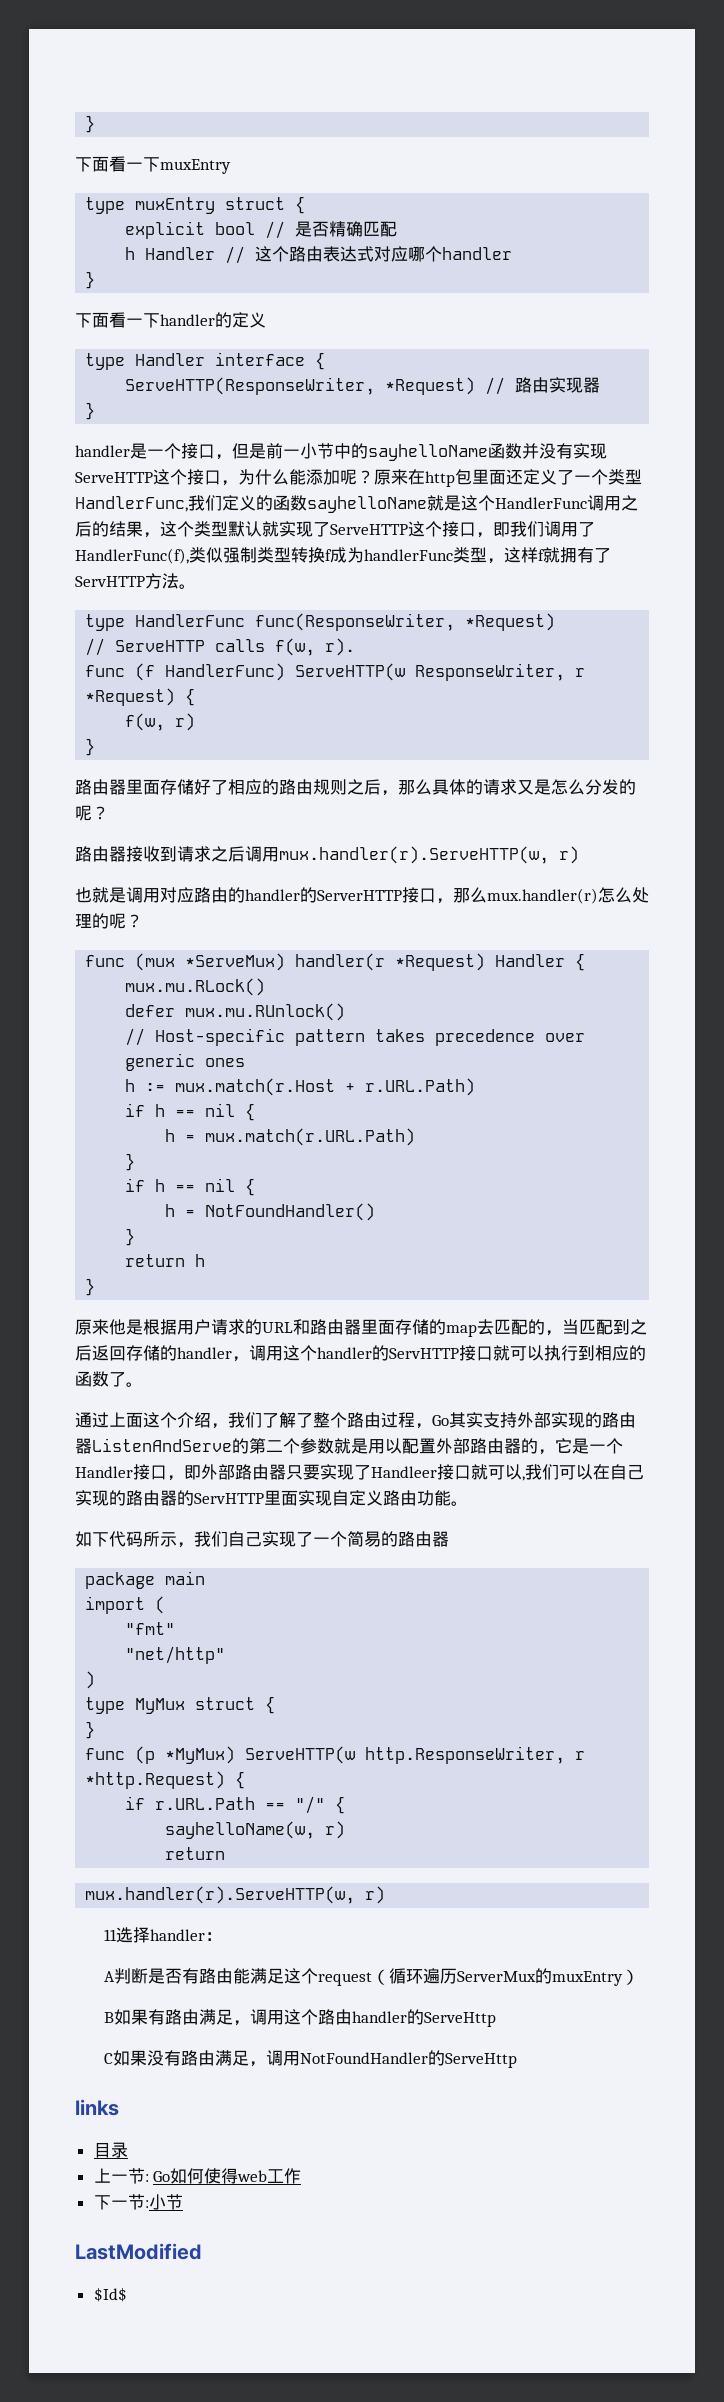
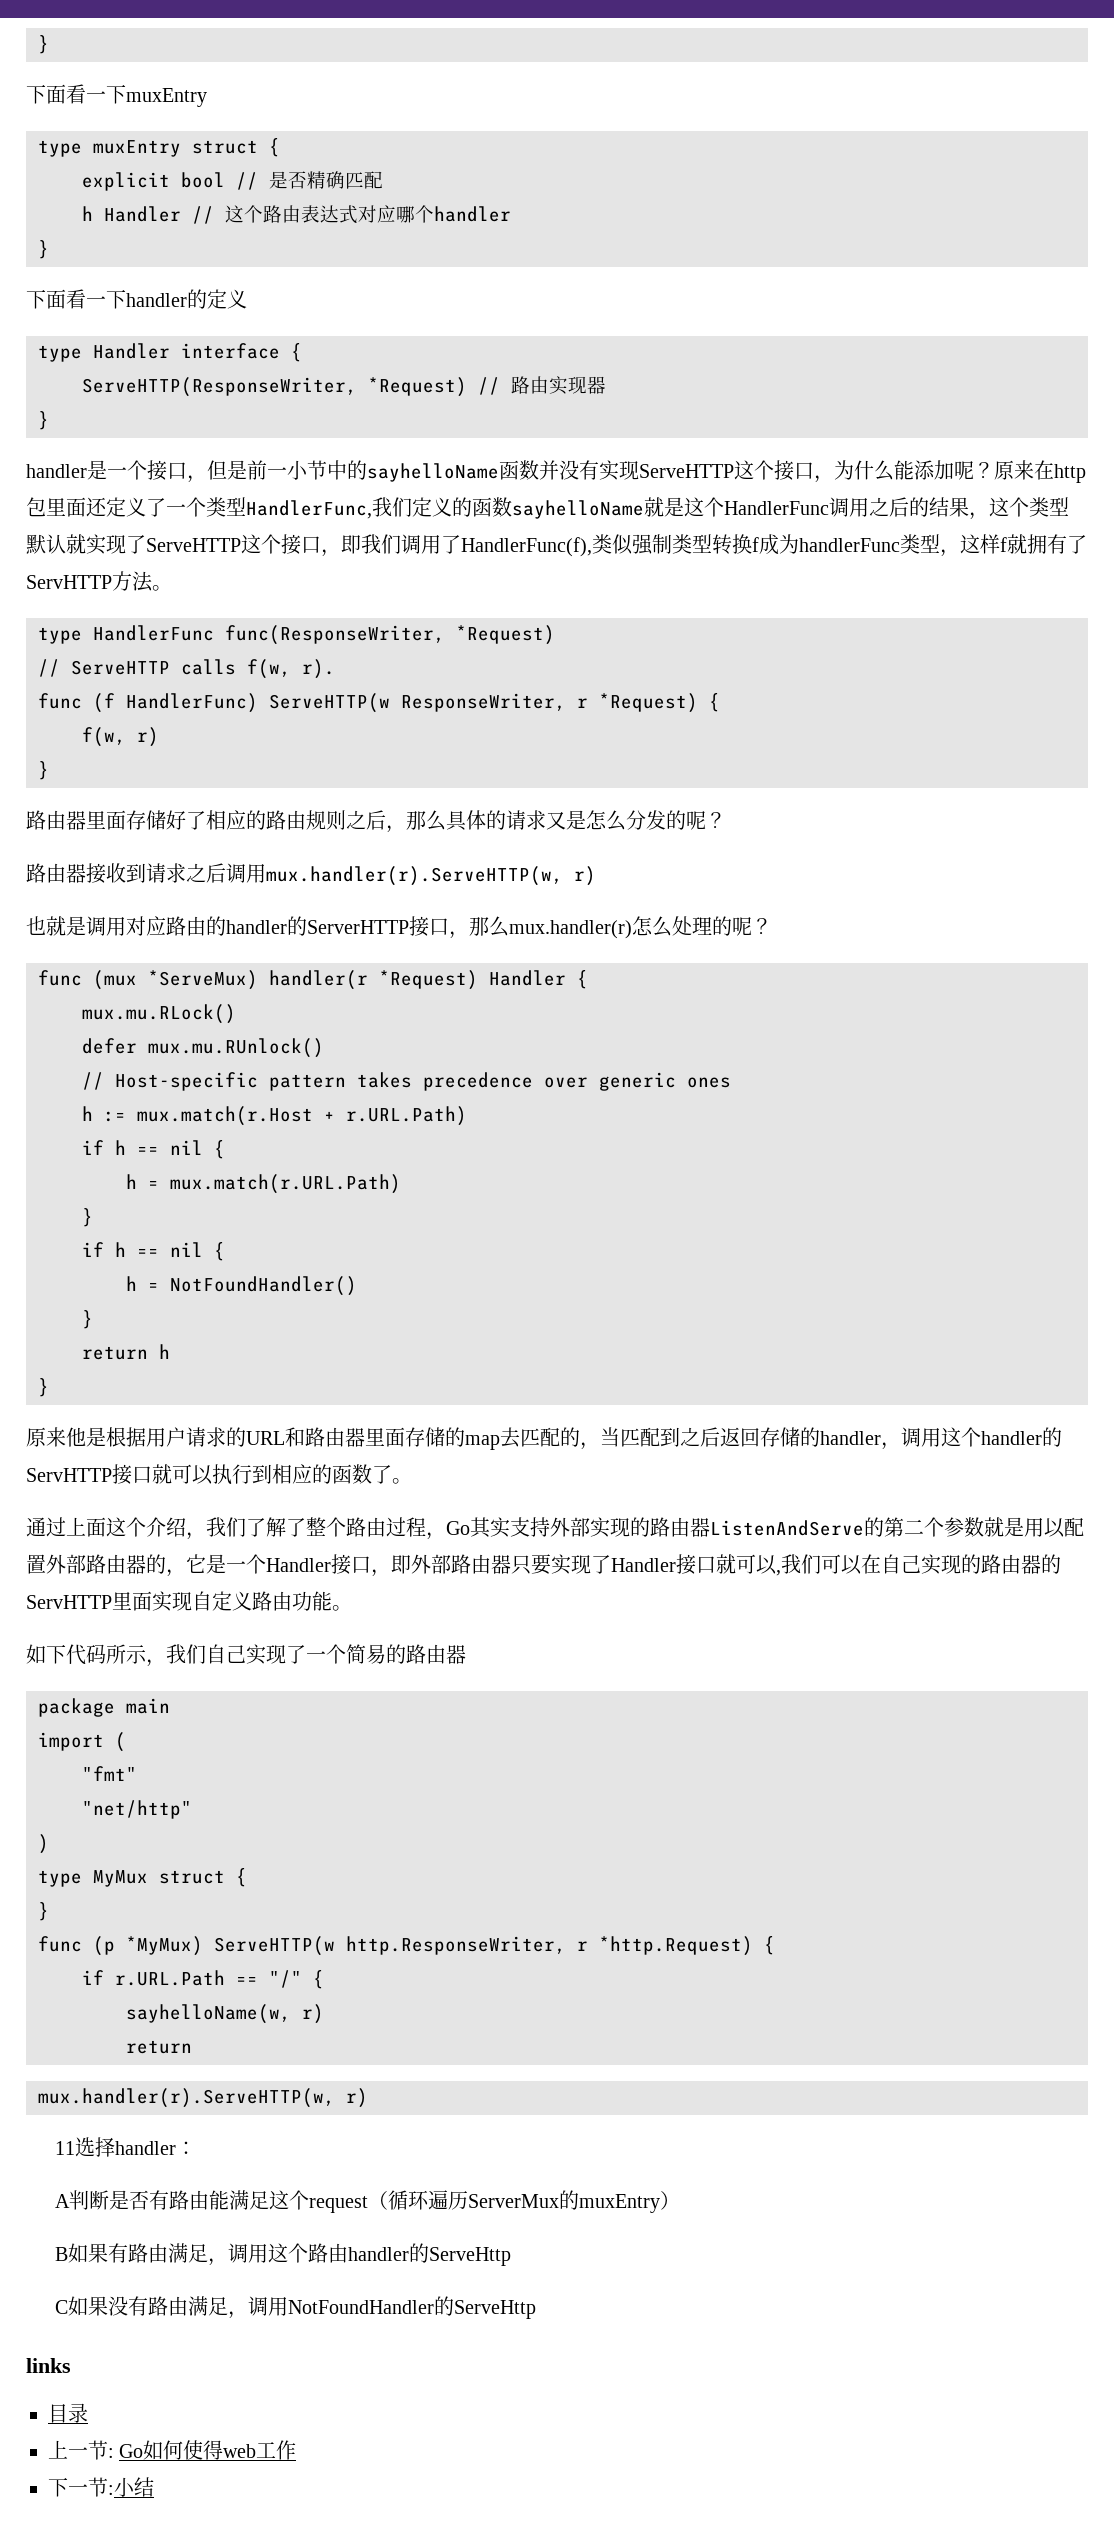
- 通过上面这个介绍，我们了解了整个路由过程，Go其实支持外部实现的路由器ListenAndServe的第二个参数就是用以配置外部路由器的，它是一个Handler接口，即外部路由器只要实现了Handleer接口就可以,我们可以在自己实现的路由器的ServHTTP里面实现自定义路由功能。
+ 通过上面这个介绍，我们了解了整个路由过程，Go其实支持外部实现的路由器ListenAndServe的第二个参数就是用以配置外部路由器的，它是一个Handler接口，即外部路由器只要实现了Handler接口就可以,我们可以在自己实现的路由器的ServHTTP里面实现自定义路由功能。
- 下一节:小节
- LastModified
- $Id$
+ 下一节:小结

